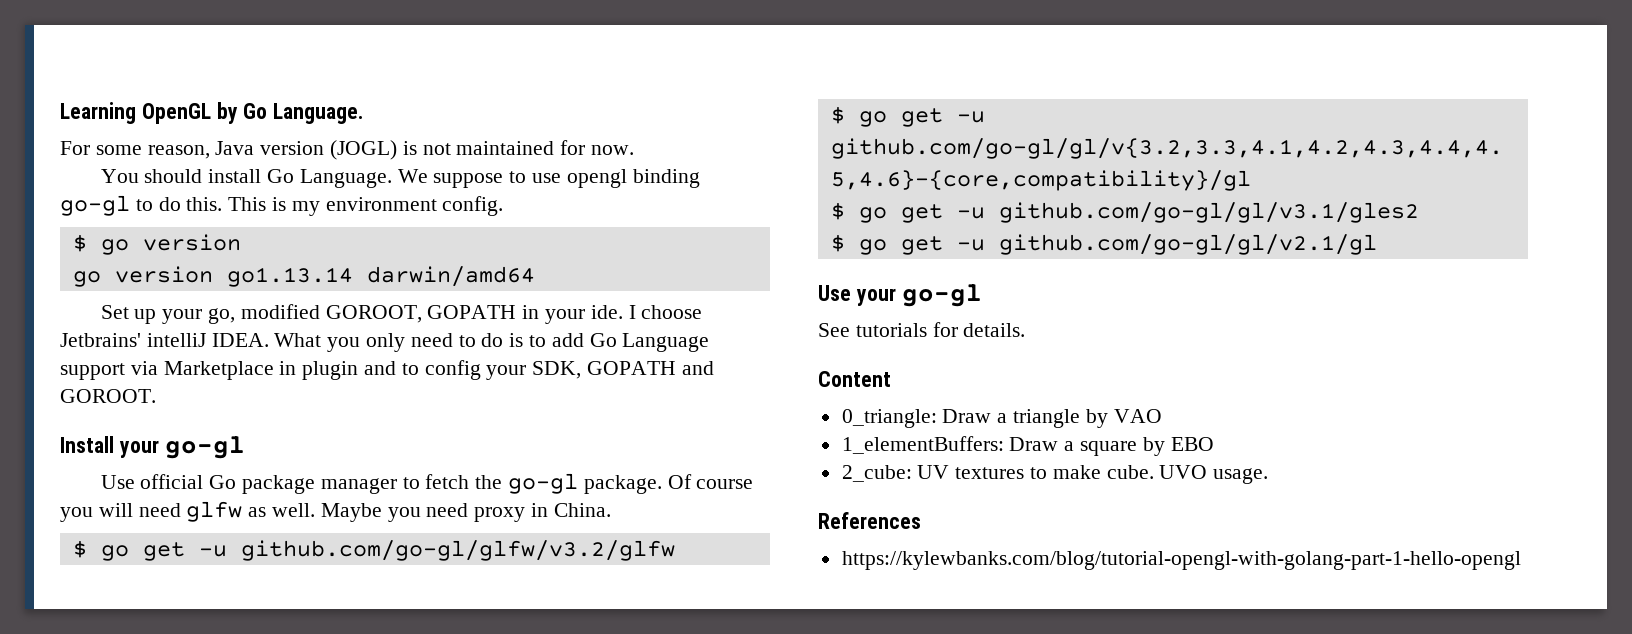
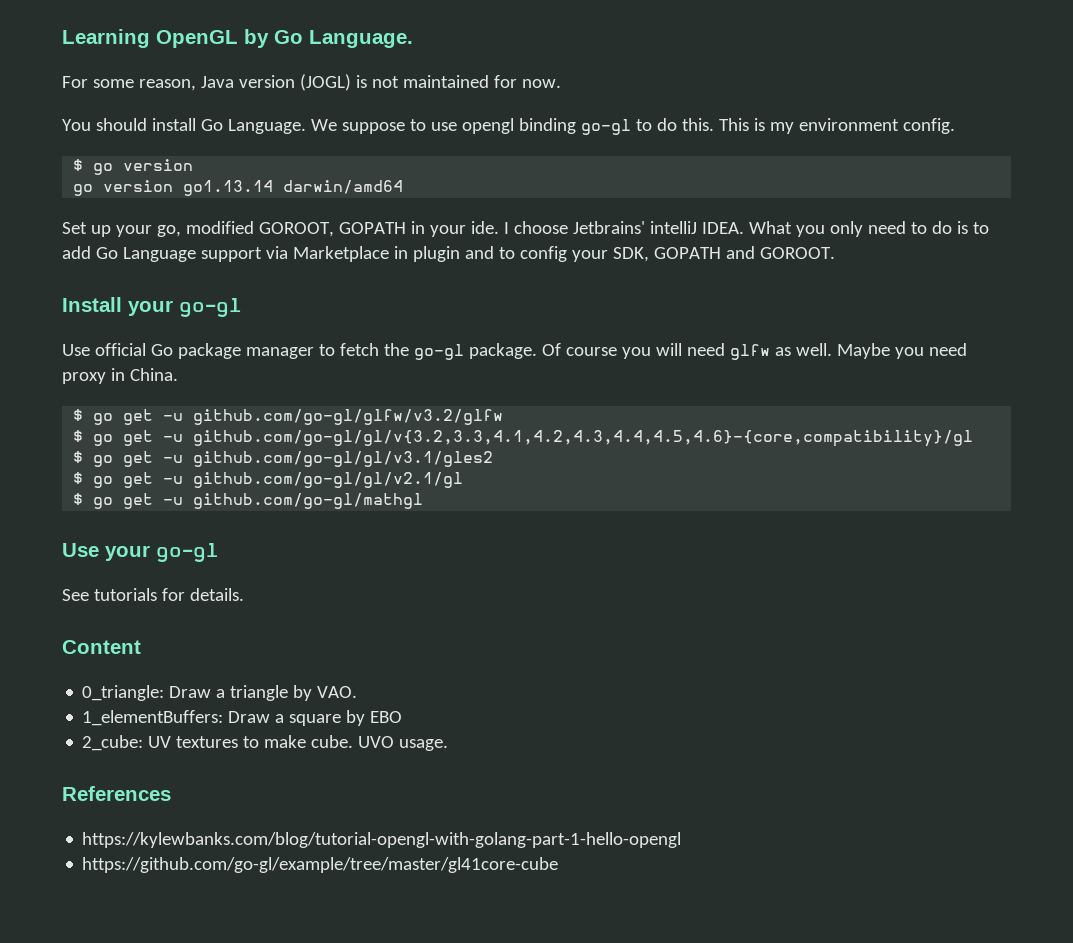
+ $ go get -u github.com/go-gl/mathgl
- 0_triangle: Draw a triangle by VAO
+ 0_triangle: Draw a triangle by VAO.
+ https://github.com/go-gl/example/tree/master/gl41core-cube

